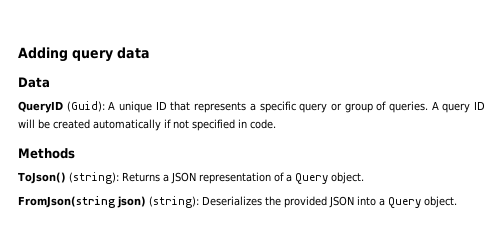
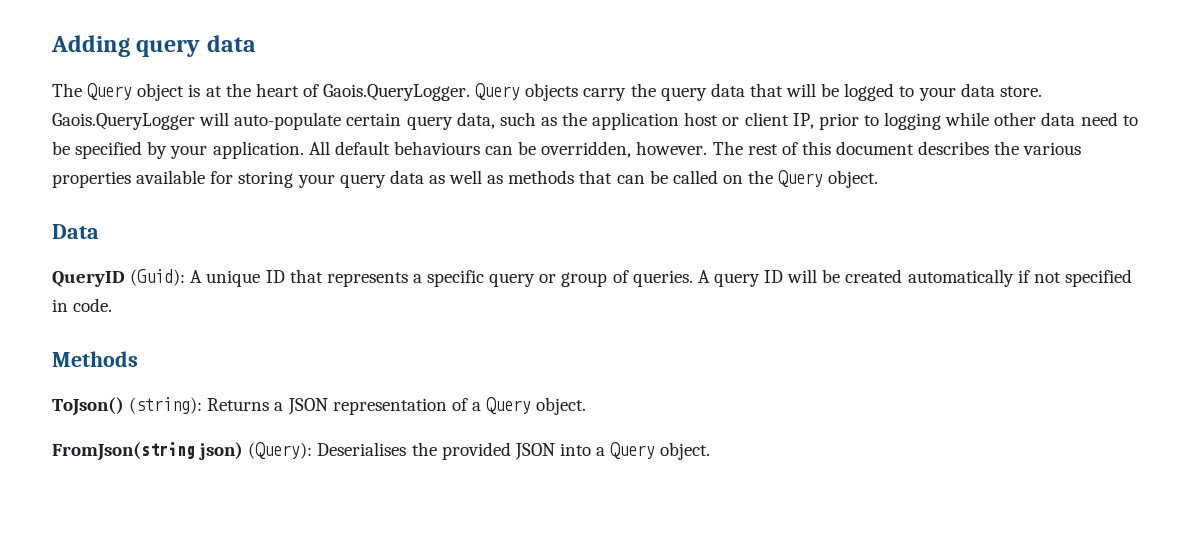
+ The Query object is at the heart of Gaois.QueryLogger. Query objects carry the query data that will be logged to your data store. Gaois.QueryLogger will auto-populate certain query data, such as the application host or client IP, prior to logging while other data need to be specified by your application. All default behaviours can be overridden, however. The rest of this document describes the various properties available for storing your query data as well as methods that can be called on the Query object.
- FromJson(string json) (string): Deserializes the provided JSON into a Query object.
+ FromJson(string json) (Query): Deserialises the provided JSON into a Query object.

